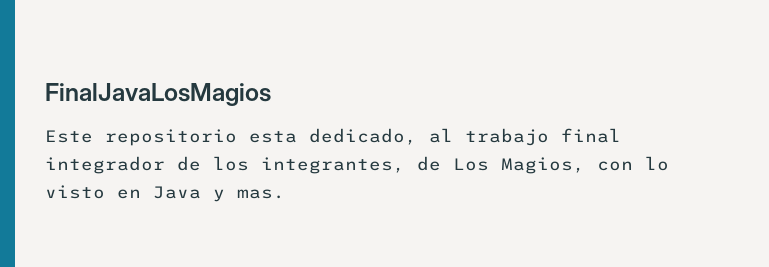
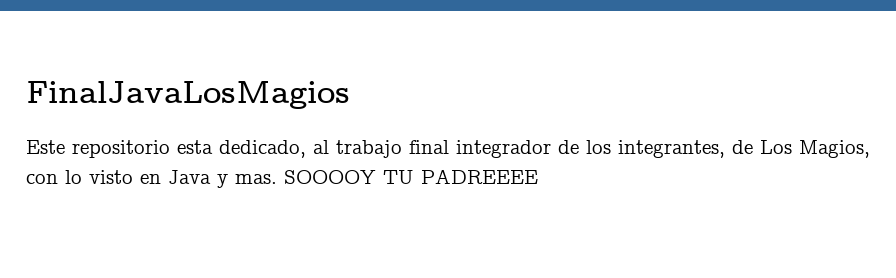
+ SOOOOY TU PADREEEE

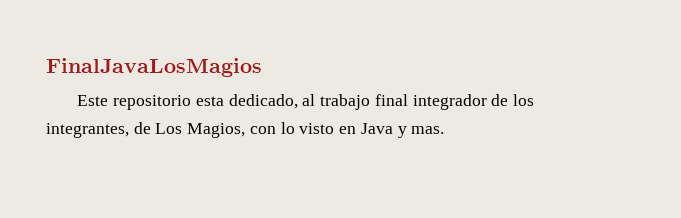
- SOOOOY TU PADREEEE

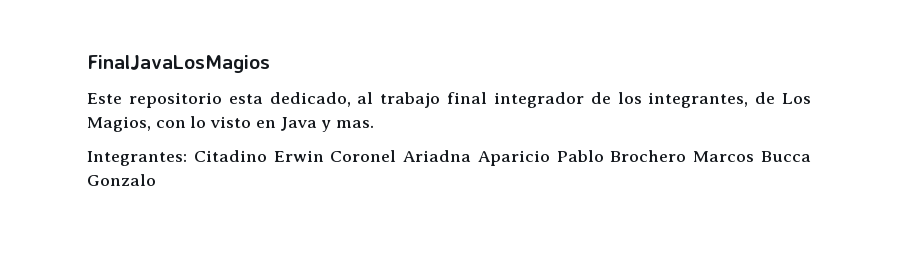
+ Integrantes: Citadino Erwin Coronel Ariadna Aparicio Pablo Brochero Marcos Bucca Gonzalo

